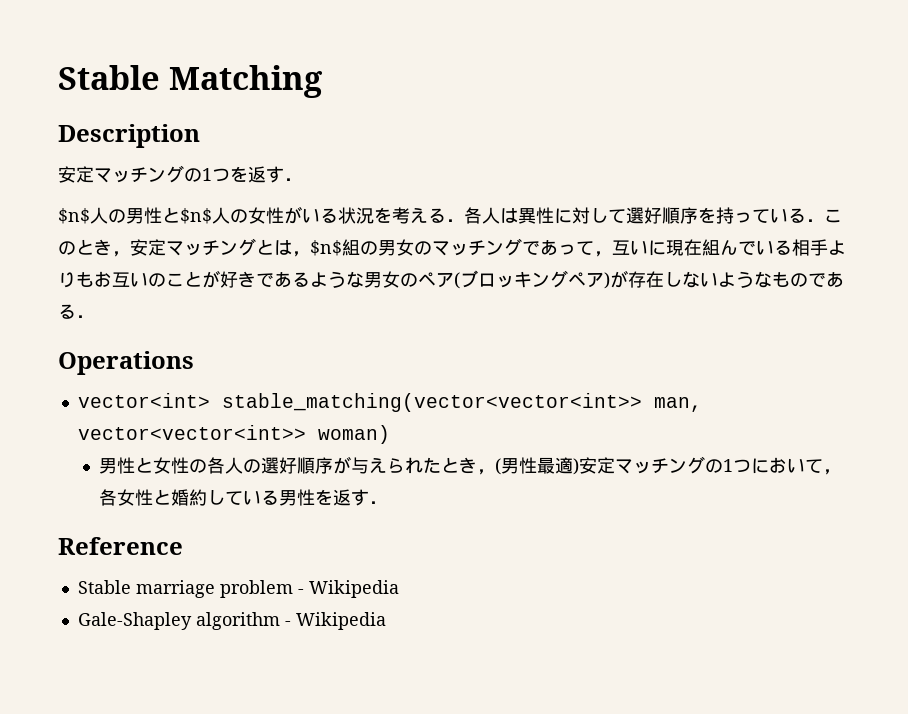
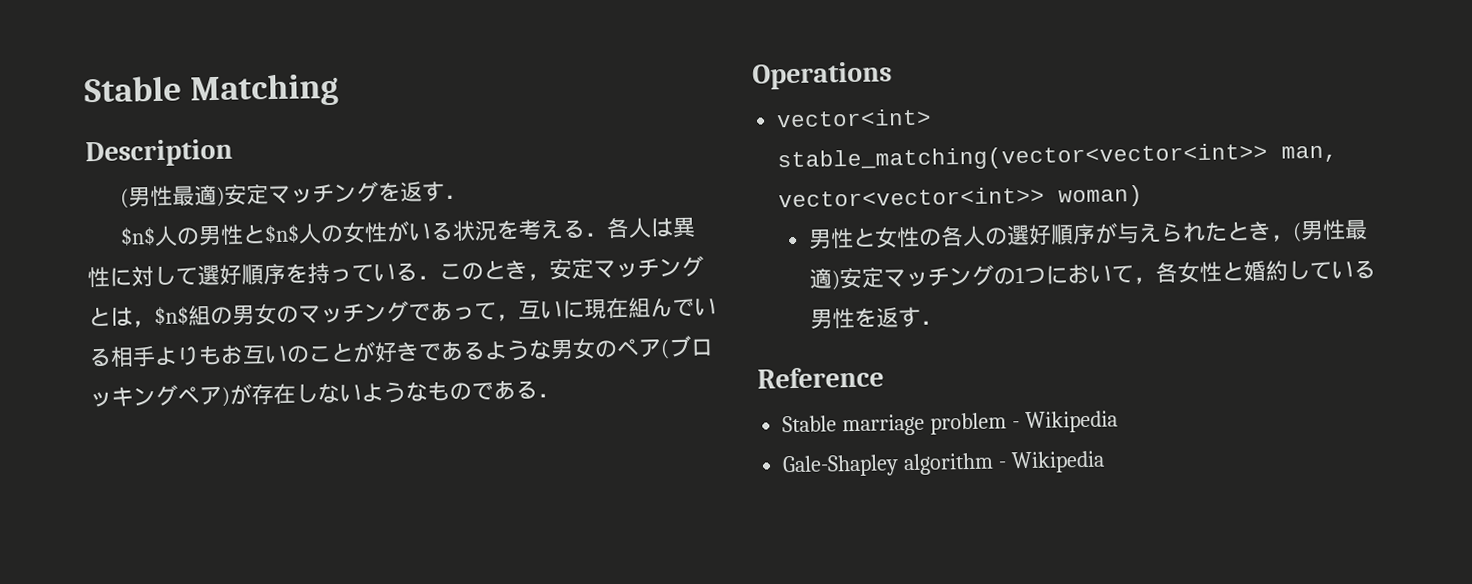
- 安定マッチングの1つを返す．
+ (男性最適)安定マッチングを返す．

